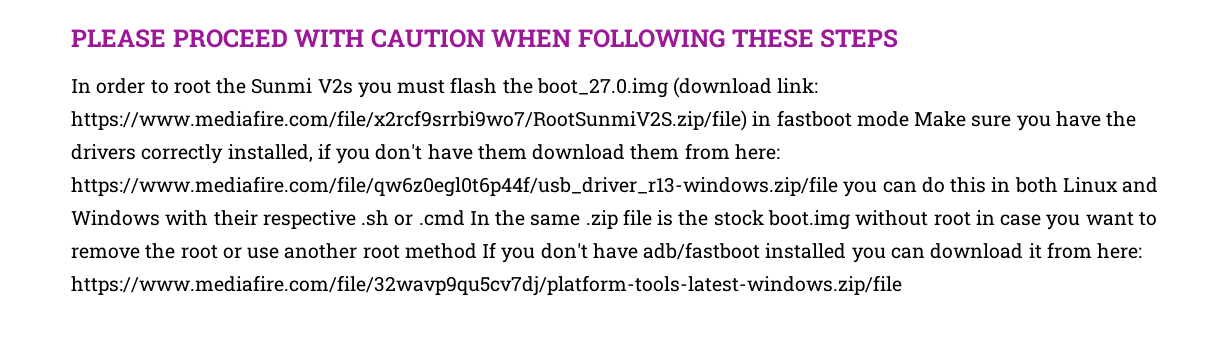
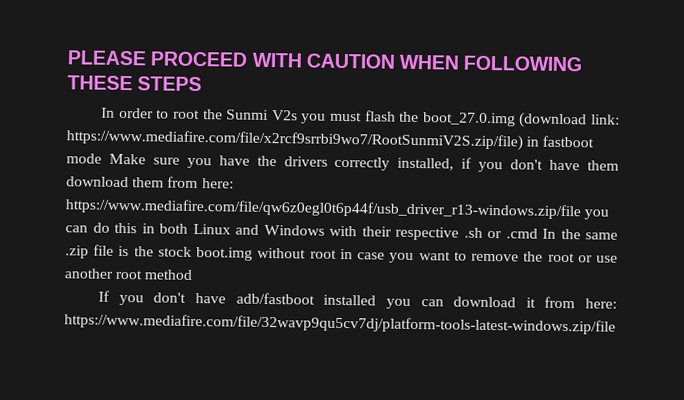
- https://www.mediafire.com/file/qw6z0egl0t6p44f/usb_driver_r13-windows.zip/file you can do this in both Linux and Windows with their respective .sh or .cmd In the same .zip file is the stock boot.img without root in case you want to remove the root or use another root method If you don't have adb/fastboot installed you can download it from here:
+ https://www.mediafire.com/file/qw6z0egl0t6p44f/usb_driver_r13-windows.zip/file you can do this in both Linux and Windows with their respective .sh or .cmd In the same .zip file is the stock boot.img without root in case you want to remove the root or use another root method
+ If you don't have adb/fastboot installed you can download it from here:

